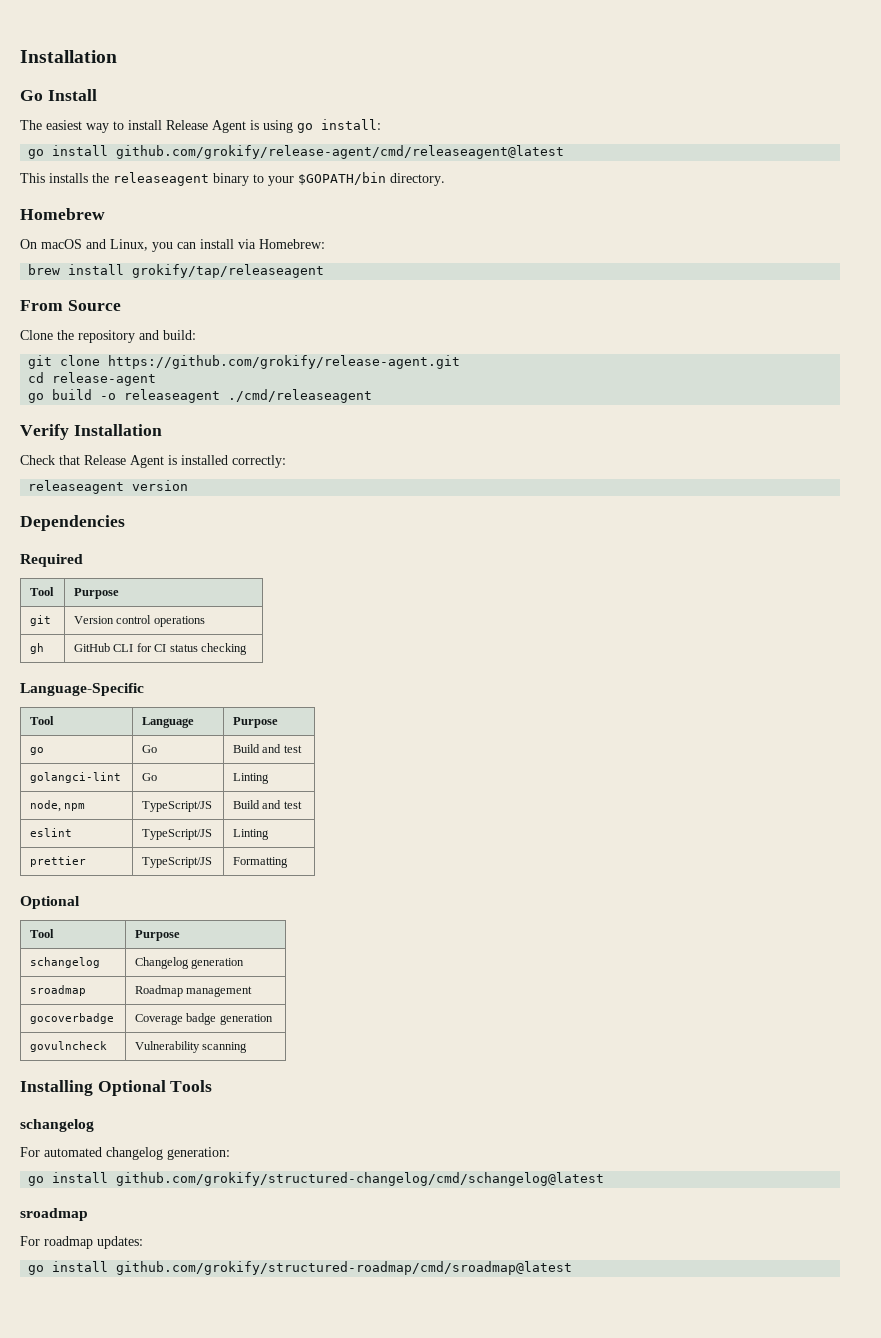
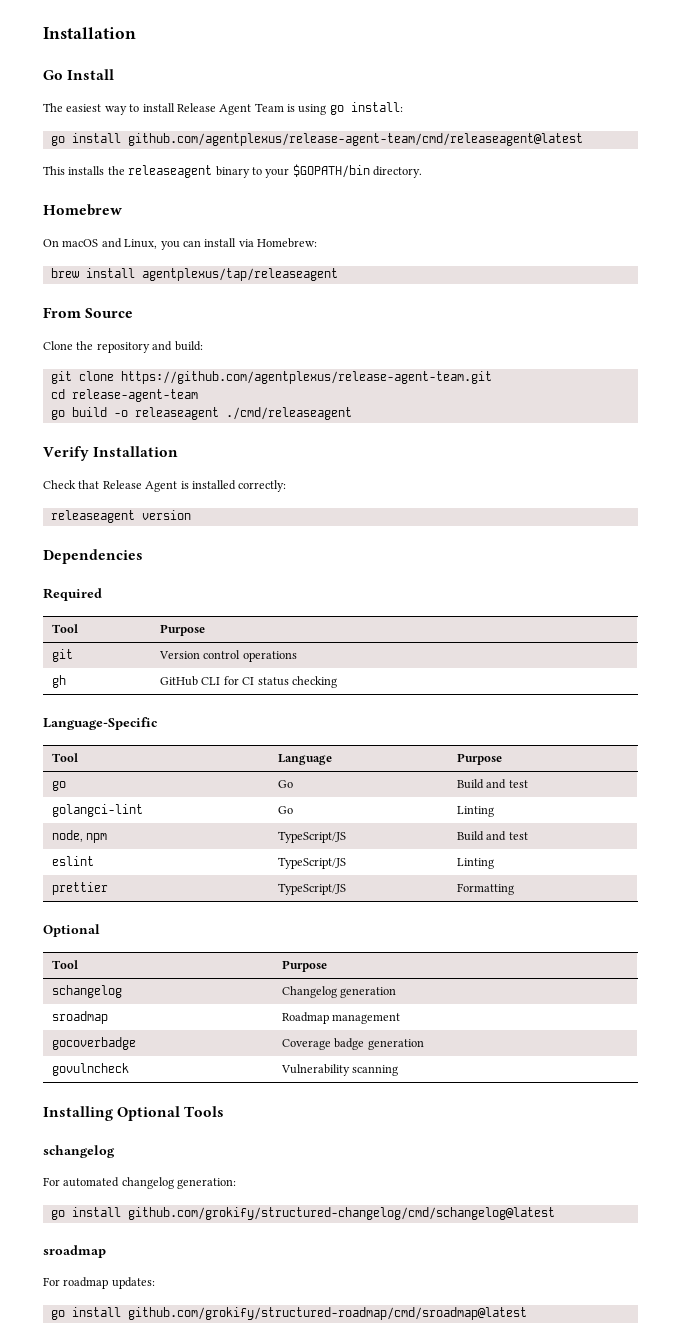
- The easiest way to install Release Agent is using go install:
+ The easiest way to install Release Agent Team is using go install:
- go install github.com/grokify/release-agent/cmd/releaseagent@latest
+ go install github.com/agentplexus/release-agent-team/cmd/releaseagent@latest
- brew install grokify/tap/releaseagent
+ brew install agentplexus/tap/releaseagent
- git clone https://github.com/grokify/release-agent.git
+ git clone https://github.com/agentplexus/release-agent-team.git
- cd release-agent
+ cd release-agent-team

